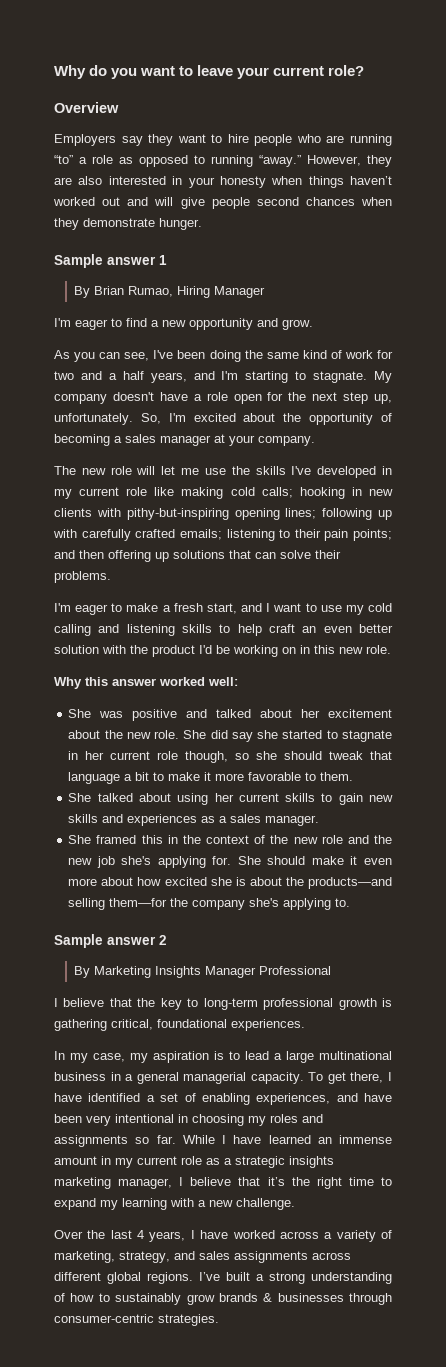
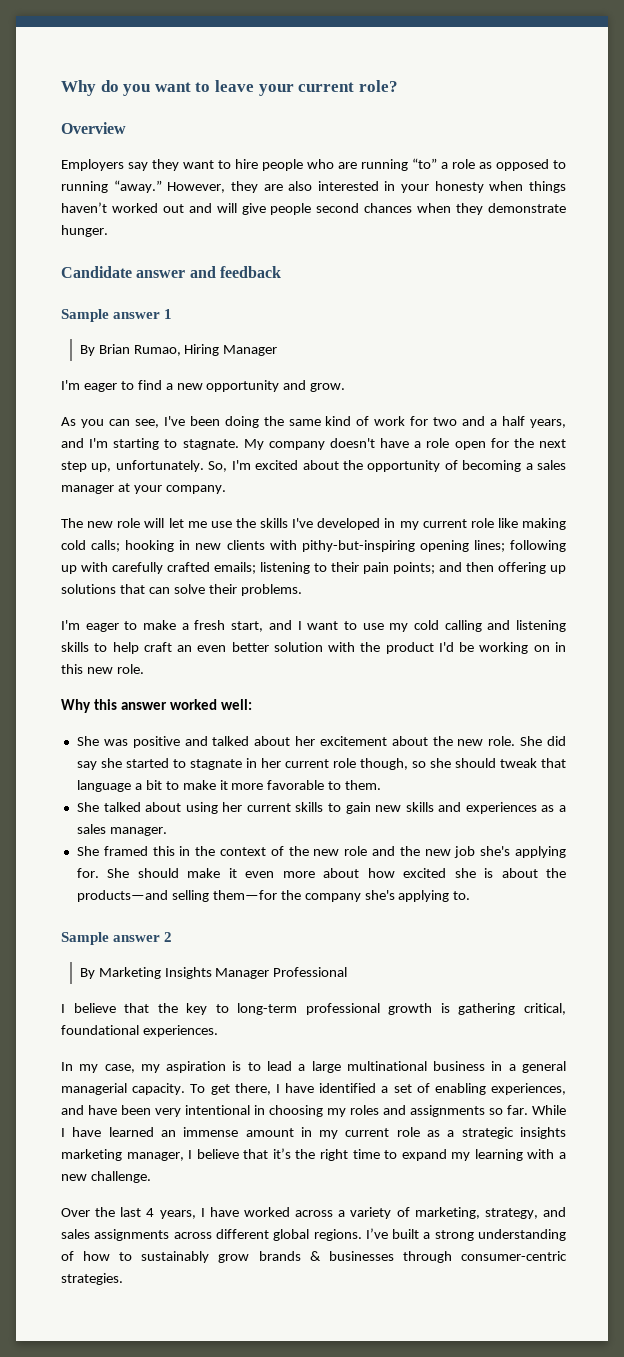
+ Candidate answer and feedback

